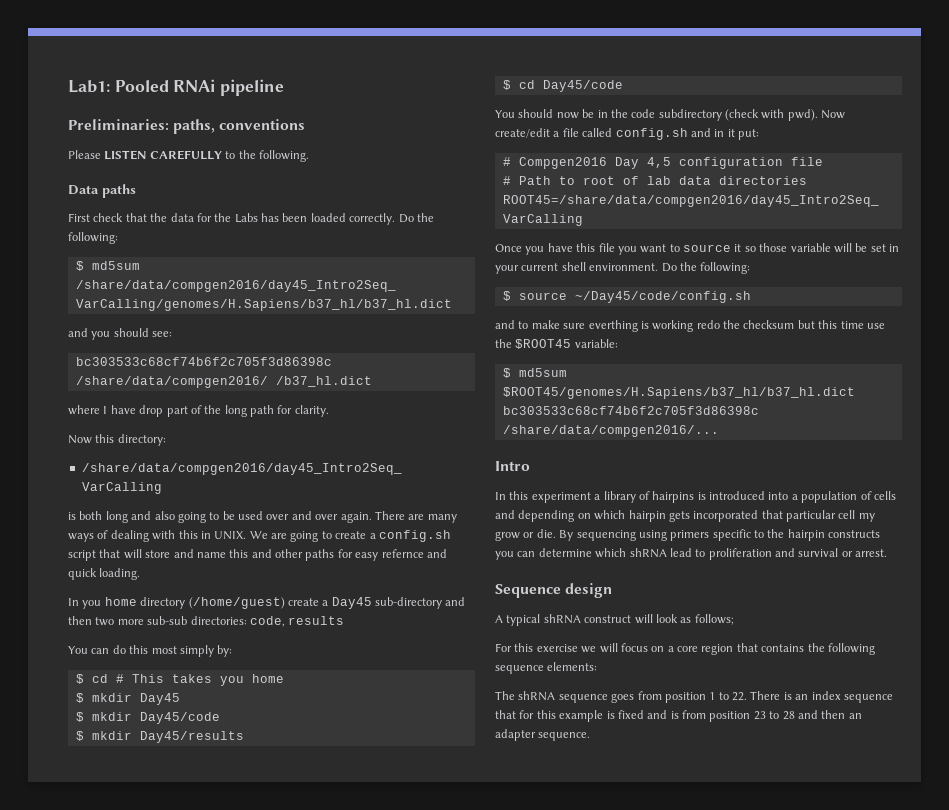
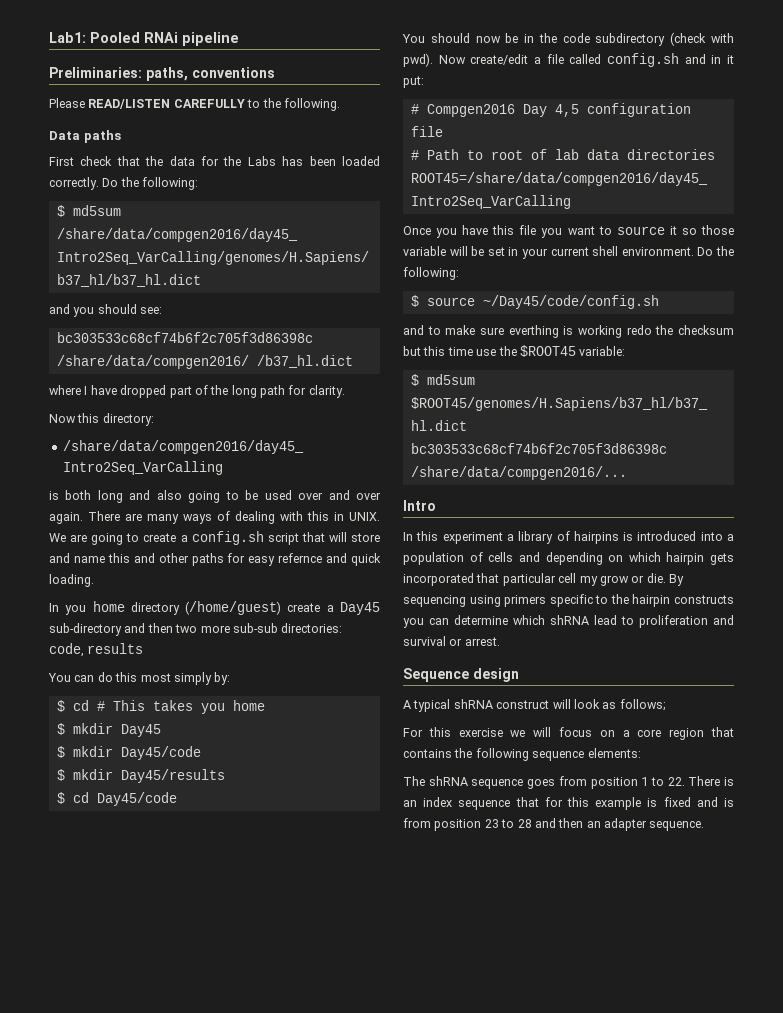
- Please LISTEN CAREFULLY to the following.
+ Please READ/LISTEN CAREFULLY to the following.
- where I have drop part of the long path for clarity.
+ where I have dropped part of the long path for clarity.

